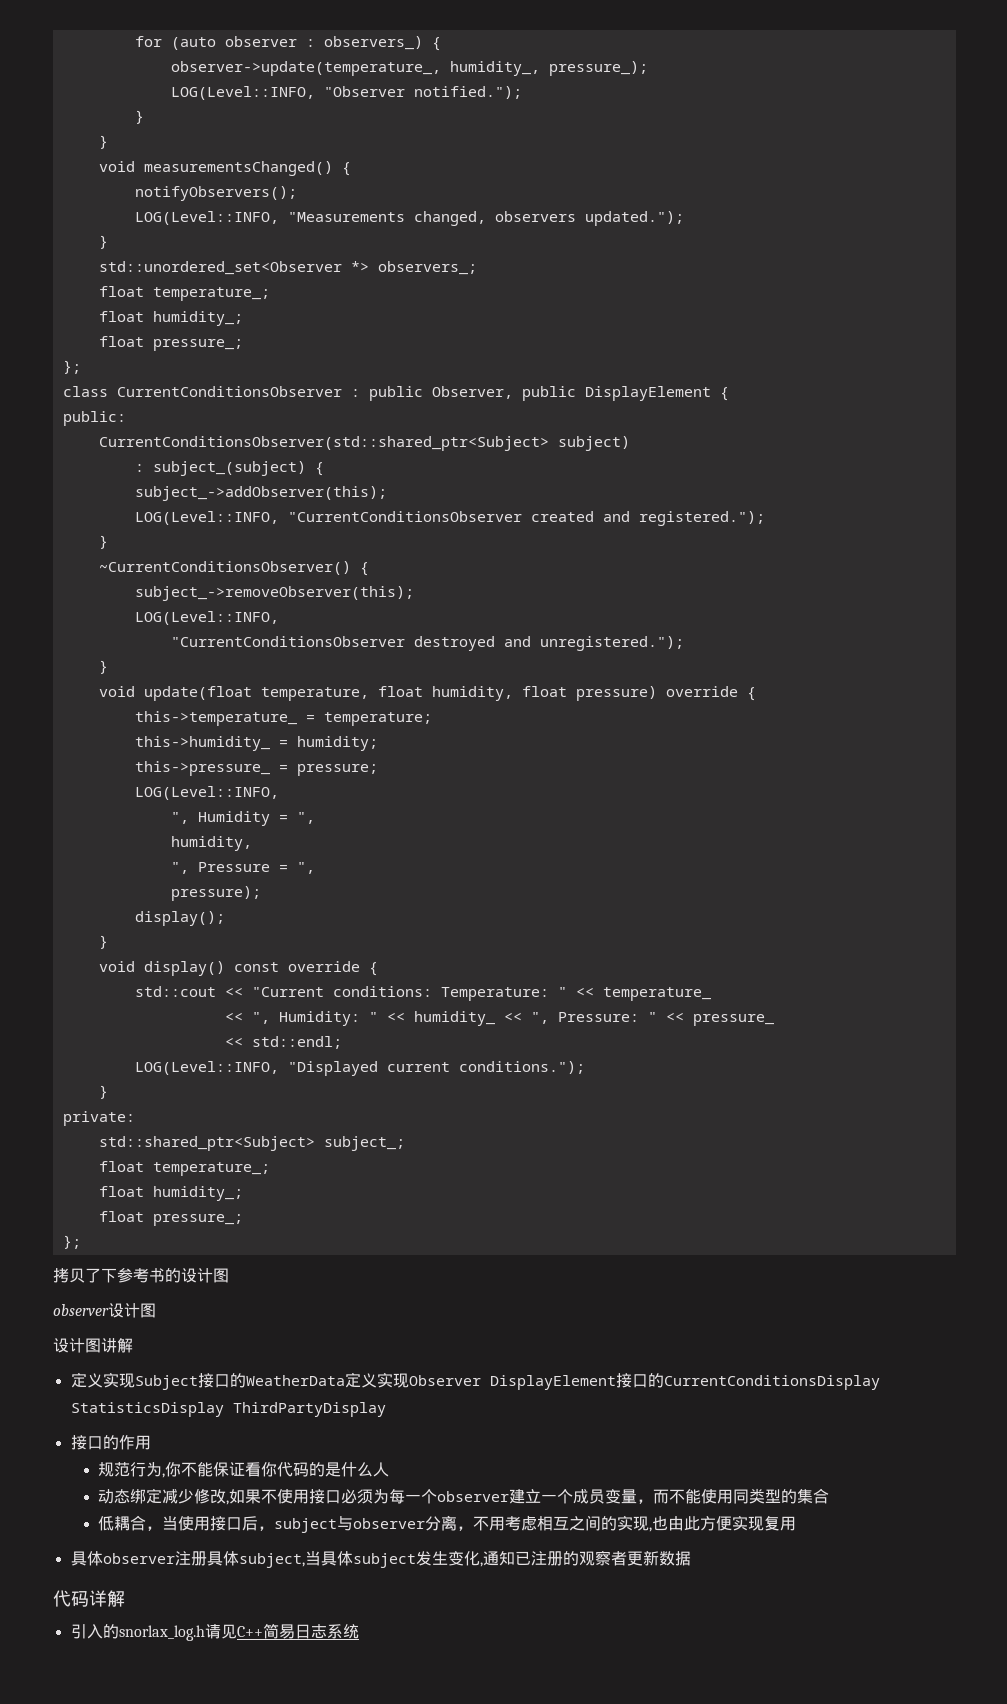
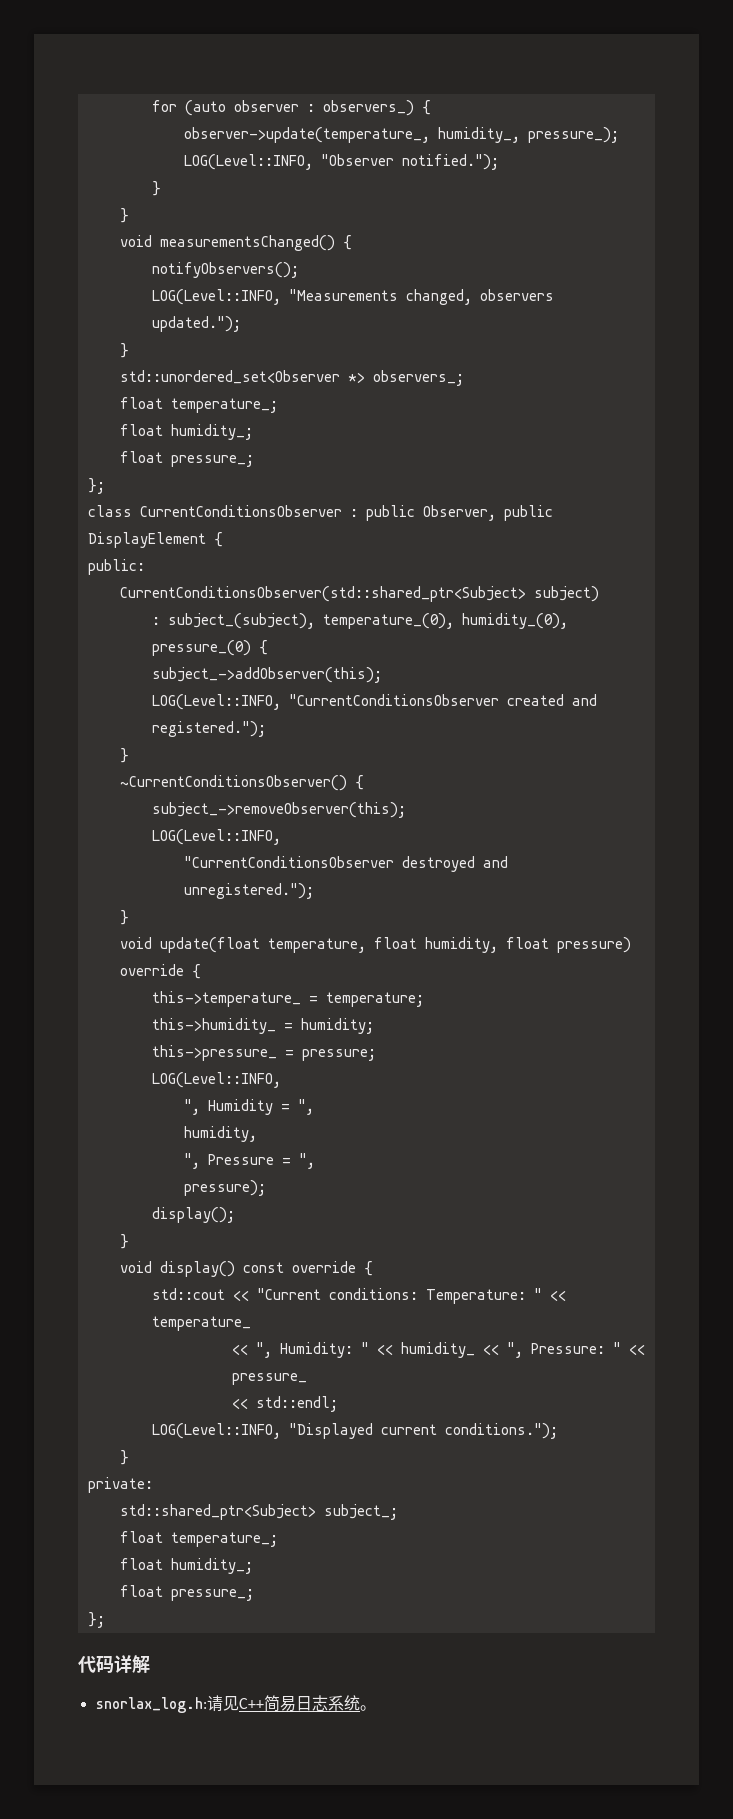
- : subject_(subject) {
+ : subject_(subject), temperature_(0), humidity_(0), pressure_(0) {
- 拷贝了下参考书的设计图
- observer设计图
- 设计图讲解
- 定义实现Subject接口的WeatherData定义实现Observer DisplayElement接口的CurrentConditionsDisplay StatisticsDisplay ThirdPartyDisplay
- 接口的作用
- 规范行为,你不能保证看你代码的是什么人
- 动态绑定减少修改,如果不使用接口必须为每一个observer建立一个成员变量，而不能使用同类型的集合
- 低耦合，当使用接口后，subject与observer分离，不用考虑相互之间的实现,也由此方便实现复用
- 具体observer注册具体subject,当具体subject发生变化,通知已注册的观察者更新数据
- 引入的snorlax_log.h请见C++简易日志系统
+ snorlax_log.h:请见C++简易日志系统。

